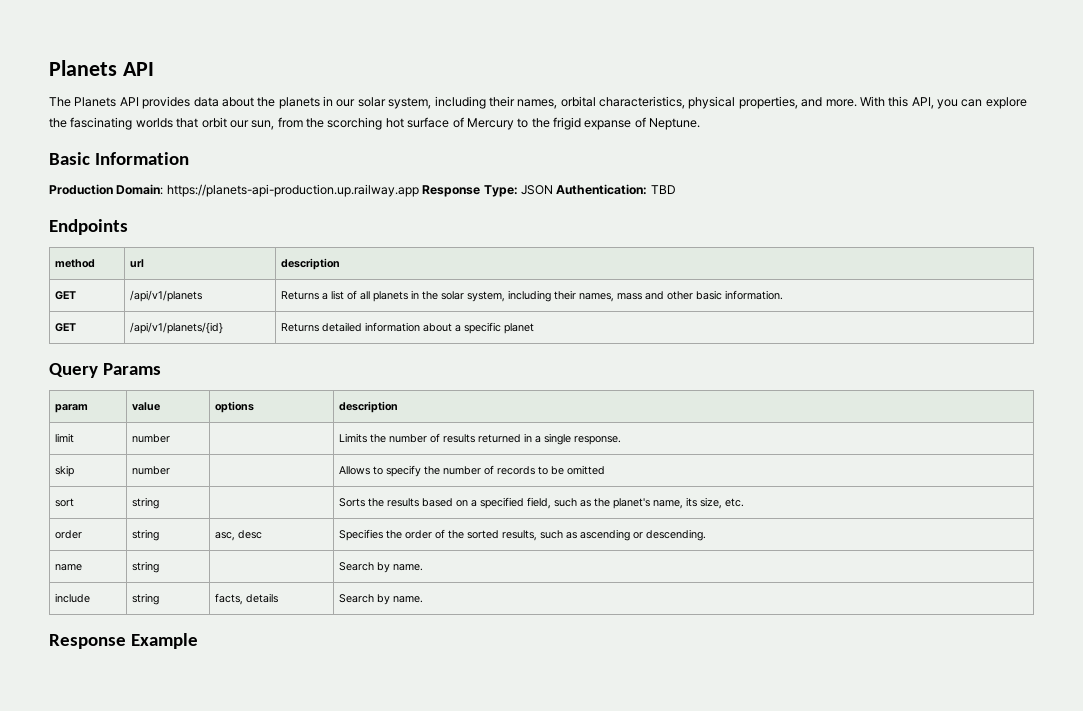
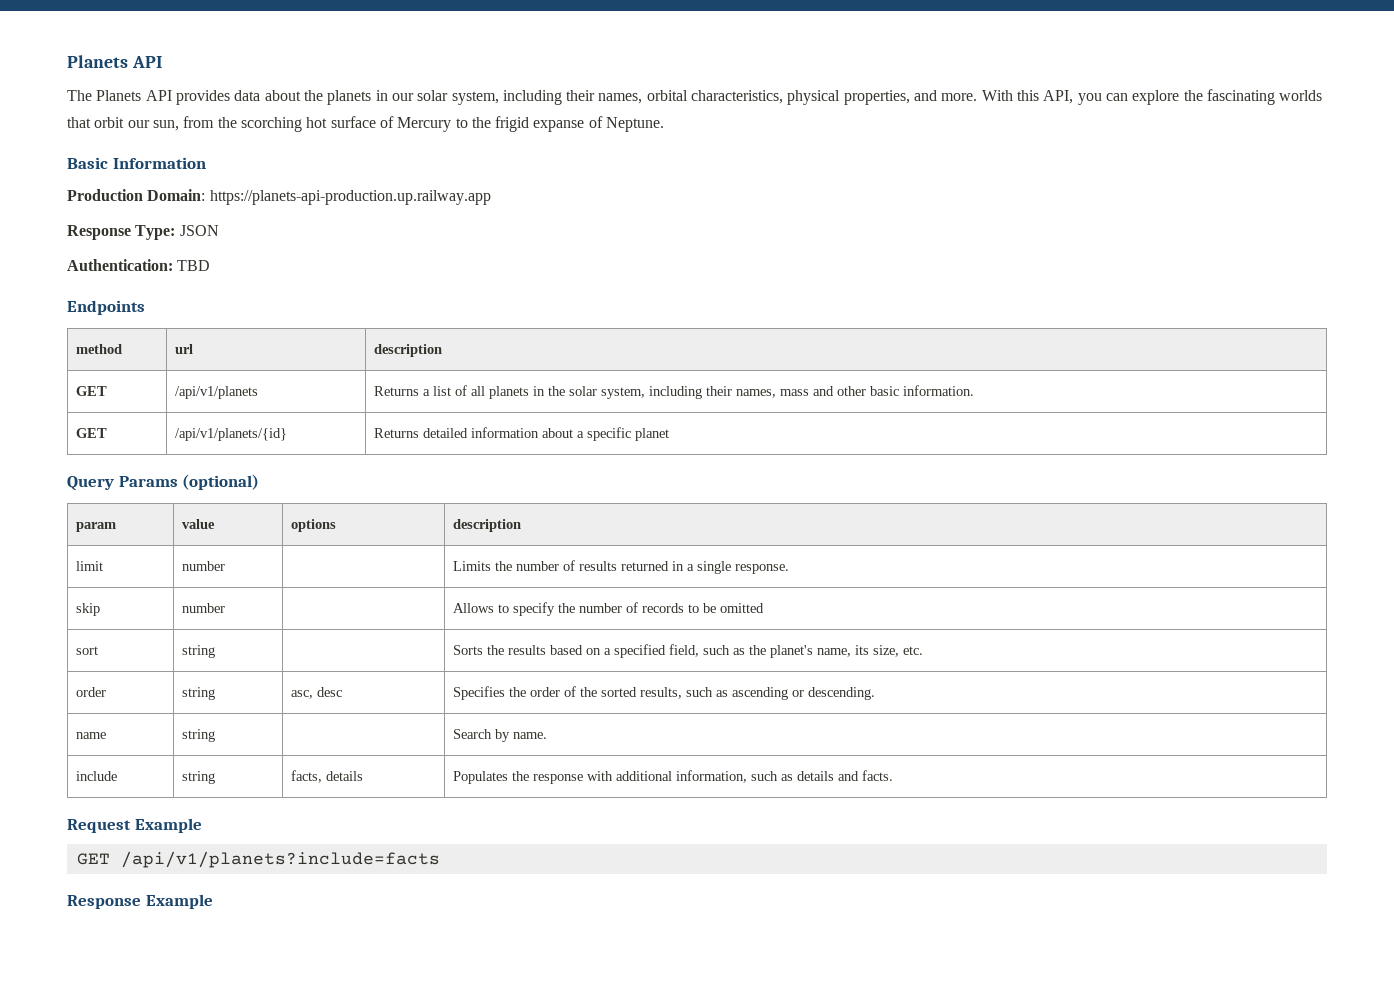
- Production Domain: https://planets-api-production.up.railway.app Response Type: JSON Authentication: TBD
+ Production Domain: https://planets-api-production.up.railway.app
+ Response Type: JSON
+ Authentication: TBD
- Query Params
+ Query Params (optional)
- include | string | facts, details | Search by name.
+ include | string | facts, details | Populates the response with additional information, such as details and facts.
+ Request Example
+ GET /api/v1/planets?include=facts

